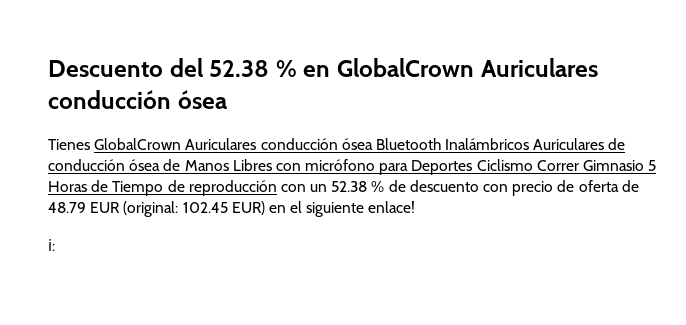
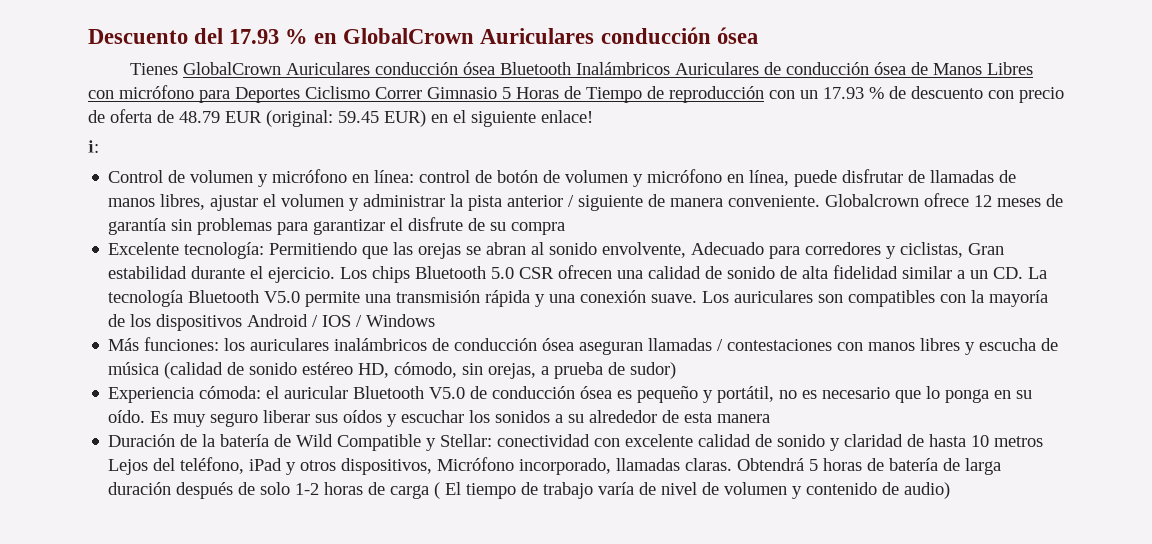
- Descuento del 52.38 % en GlobalCrown Auriculares conducción ósea
+ Descuento del 17.93 % en GlobalCrown Auriculares conducción ósea
- Tienes GlobalCrown Auriculares conducción ósea Bluetooth Inalámbricos Auriculares de conducción ósea de Manos Libres con micrófono para Deportes Ciclismo Correr Gimnasio 5 Horas de Tiempo de reproducción con un 52.38 % de descuento con precio de oferta de 48.79 EUR (original: 102.45 EUR) en el siguiente enlace!
+ Tienes GlobalCrown Auriculares conducción ósea Bluetooth Inalámbricos Auriculares de conducción ósea de Manos Libres con micrófono para Deportes Ciclismo Correr Gimnasio 5 Horas de Tiempo de reproducción con un 17.93 % de descuento con precio de oferta de 48.79 EUR (original: 59.45 EUR) en el siguiente enlace!
+ Control de volumen y micrófono en línea: control de botón de volumen y micrófono en línea, puede disfrutar de llamadas de manos libres, ajustar el volumen y administrar la pista anterior / siguiente de manera conveniente. Globalcrown ofrece 12 meses de garantía sin problemas para garantizar el disfrute de su compra
+ Excelente tecnología: Permitiendo que las orejas se abran al sonido envolvente, Adecuado para corredores y ciclistas, Gran estabilidad durante el ejercicio. Los chips Bluetooth 5.0 CSR ofrecen una calidad de sonido de alta fidelidad similar a un CD. La tecnología Bluetooth V5.0 permite una transmisión rápida y una conexión suave. Los auriculares son compatibles con la mayoría de los dispositivos Android / IOS / Windows
+ Más funciones: los auriculares inalámbricos de conducción ósea aseguran llamadas / contestaciones con manos libres y escucha de música (calidad de sonido estéreo HD, cómodo, sin orejas, a prueba de sudor)
+ Experiencia cómoda: el auricular Bluetooth V5.0 de conducción ósea es pequeño y portátil, no es necesario que lo ponga en su oído. Es muy seguro liberar sus oídos y escuchar los sonidos a su alrededor de esta manera
+ Duración de la batería de Wild Compatible y Stellar: conectividad con excelente calidad de sonido y claridad de hasta 10 metros Lejos del teléfono, iPad y otros dispositivos, Micrófono incorporado, llamadas claras. Obtendrá 5 horas de batería de larga duración después de solo 1-2 horas de carga ( El tiempo de trabajo varía de nivel de volumen y contenido de audio)

